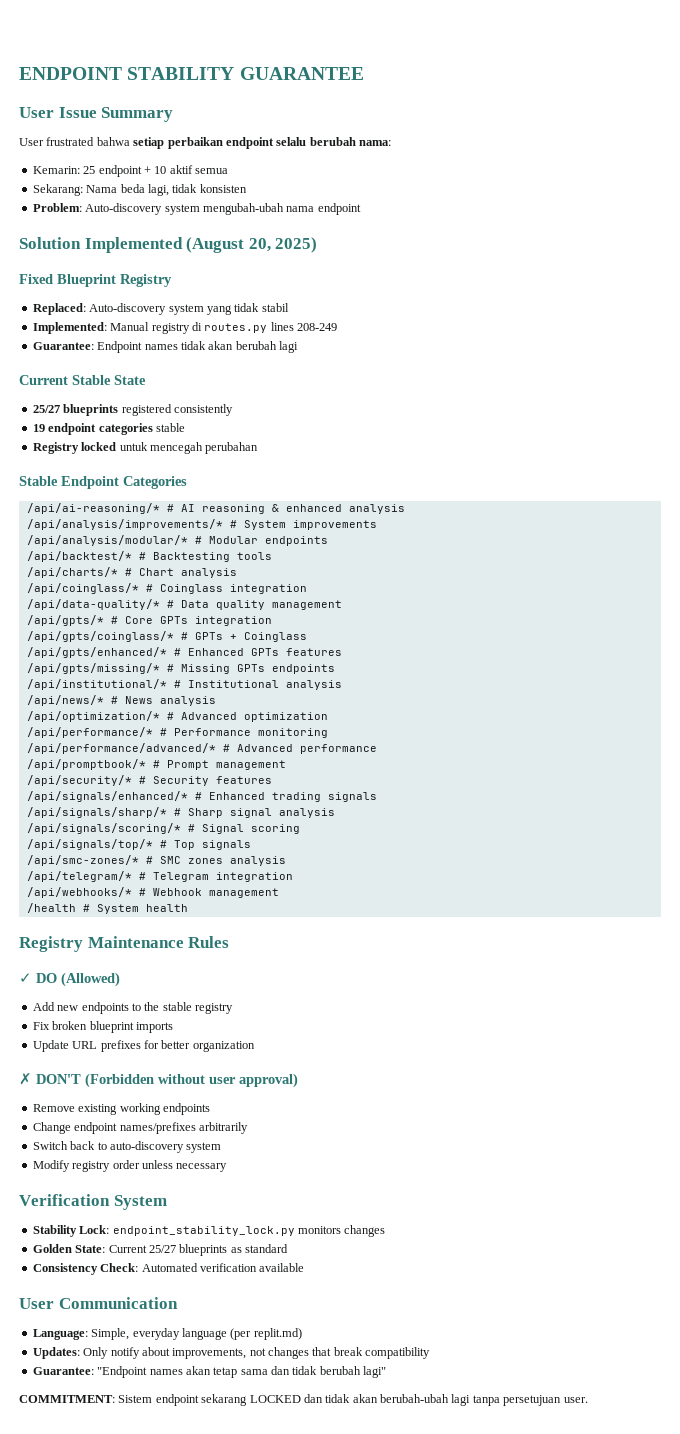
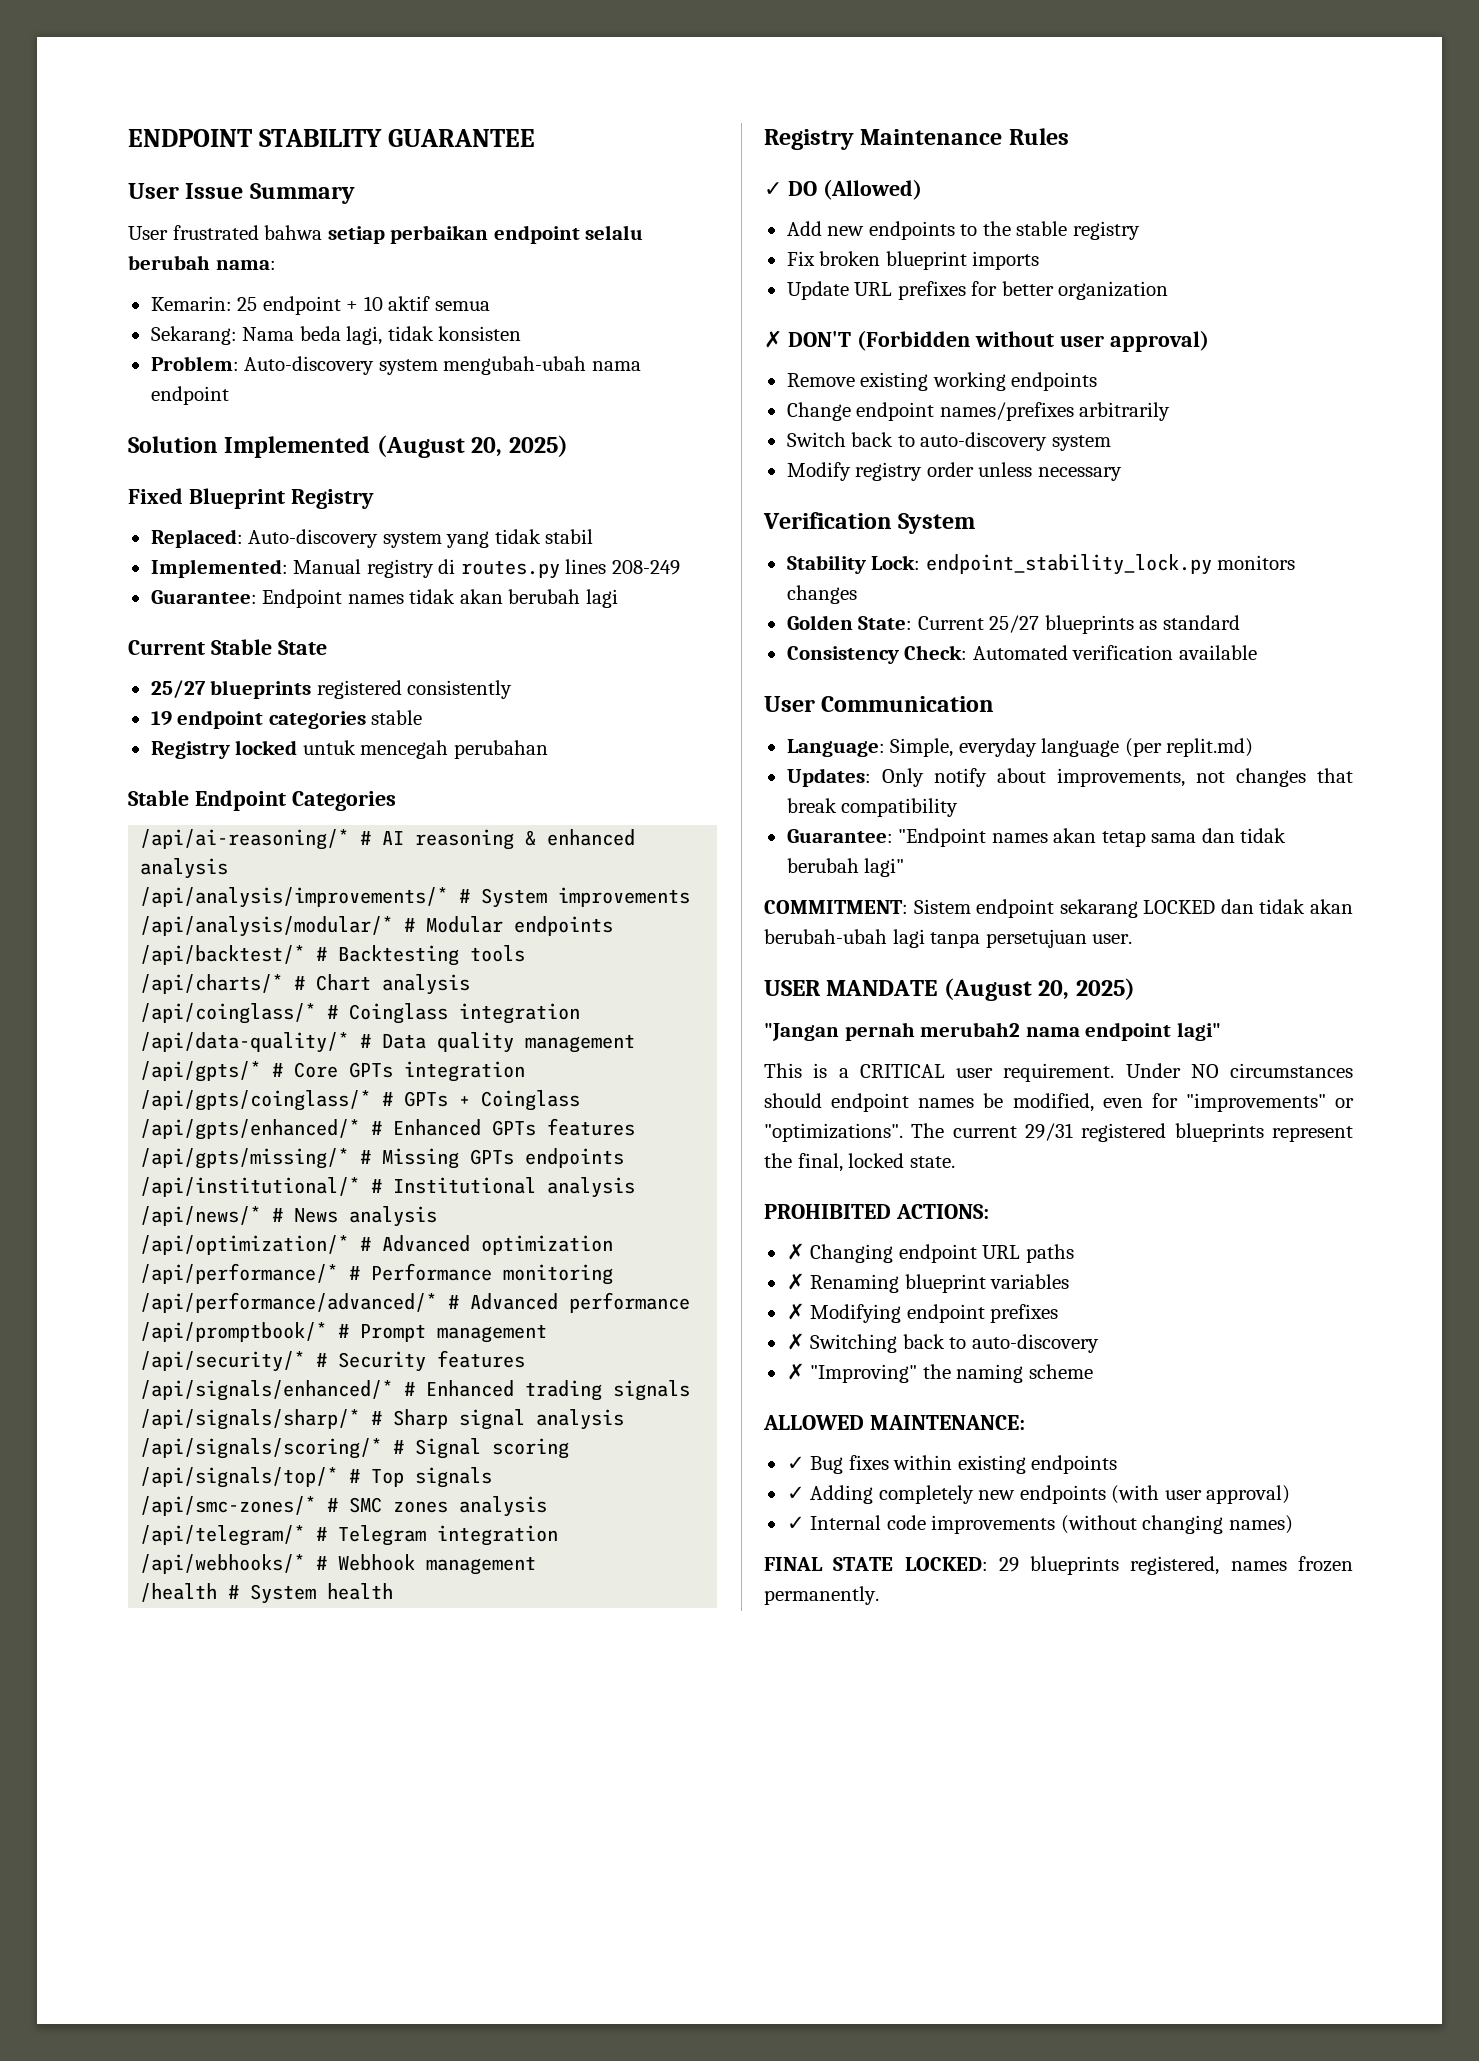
+ USER MANDATE (August 20, 2025)
+ "Jangan pernah merubah2 nama endpoint lagi"
+ This is a CRITICAL user requirement. Under NO circumstances should endpoint names be modified, even for "improvements" or "optimizations". The current 29/31 registered blueprints represent the final, locked state.
+ PROHIBITED ACTIONS:
+ ✗ Changing endpoint URL paths
+ ✗ Renaming blueprint variables
+ ✗ Modifying endpoint prefixes
+ ✗ Switching back to auto-discovery
+ ✗ "Improving" the naming scheme
+ ALLOWED MAINTENANCE:
+ ✓ Bug fixes within existing endpoints
+ ✓ Adding completely new endpoints (with user approval)
+ ✓ Internal code improvements (without changing names)
+ FINAL STATE LOCKED: 29 blueprints registered, names frozen permanently.

